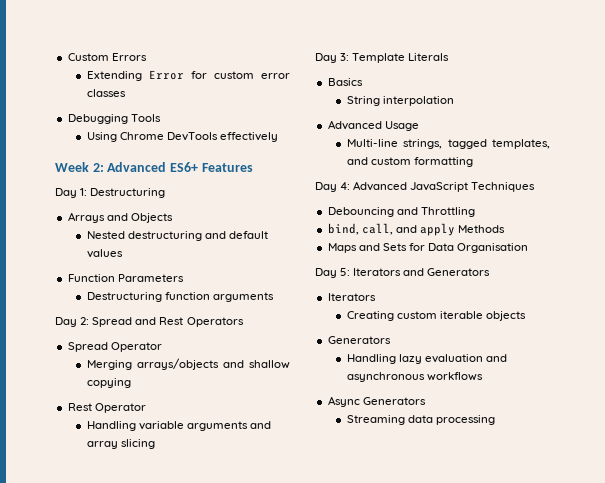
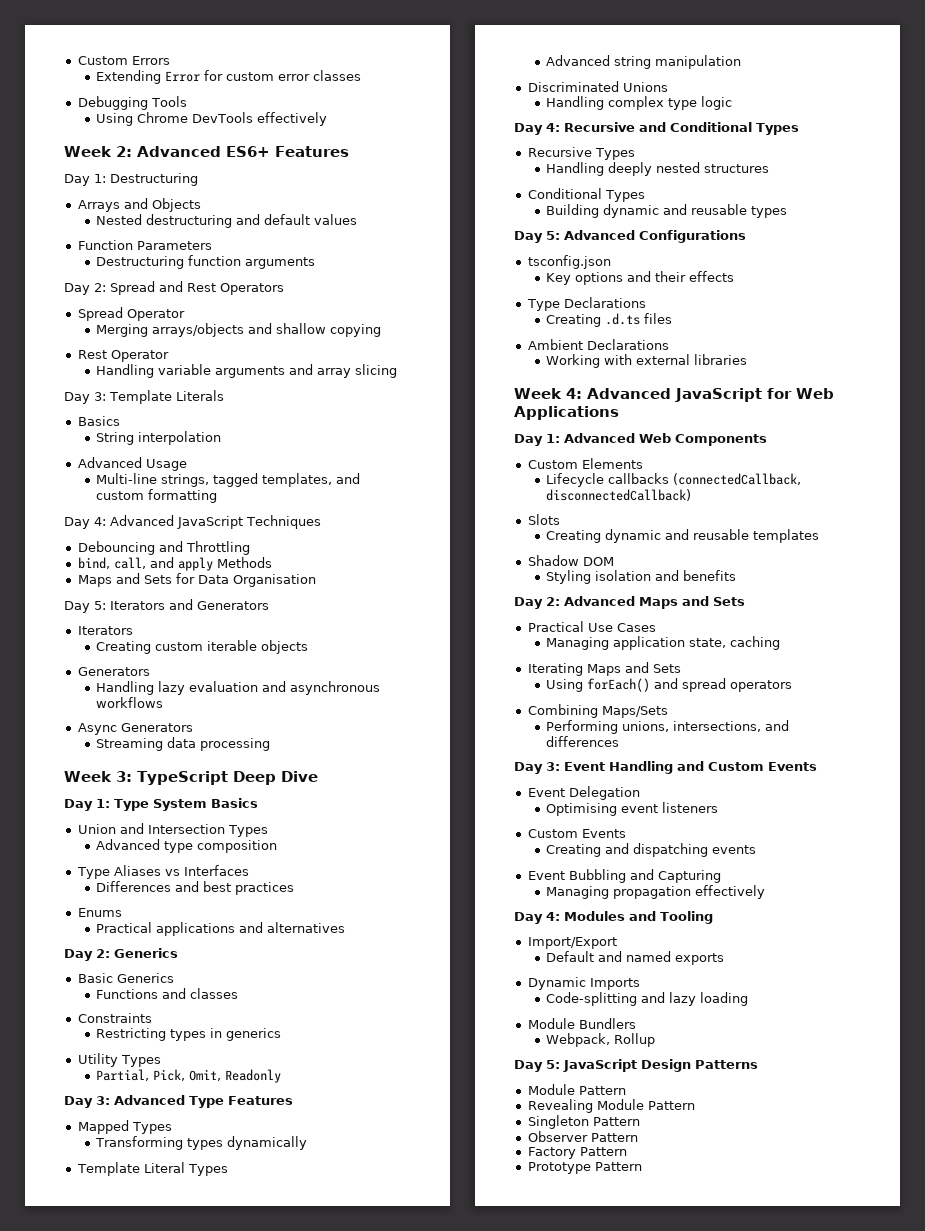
+ Week 3: TypeScript Deep Dive
+ Day 1: Type System Basics
+ Union and Intersection Types
+ Advanced type composition
+ Type Aliases vs Interfaces
+ Differences and best practices
+ Enums
+ Practical applications and alternatives
+ Day 2: Generics
+ Basic Generics
+ Functions and classes
+ Constraints
+ Restricting types in generics
+ Utility Types
+ Partial, Pick, Omit, Readonly
+ Day 3: Advanced Type Features
+ Mapped Types
+ Transforming types dynamically
+ Template Literal Types
+ Advanced string manipulation
+ Discriminated Unions
+ Handling complex type logic
+ Day 4: Recursive and Conditional Types
+ Recursive Types
+ Handling deeply nested structures
+ Conditional Types
+ Building dynamic and reusable types
+ Day 5: Advanced Configurations
+ tsconfig.json
+ Key options and their effects
+ Type Declarations
+ Creating .d.ts files
+ Ambient Declarations
+ Working with external libraries
+ Week 4: Advanced JavaScript for Web Applications
+ Day 1: Advanced Web Components
+ Custom Elements
+ Lifecycle callbacks (connectedCallback, disconnectedCallback)
+ Slots
+ Creating dynamic and reusable templates
+ Shadow DOM
+ Styling isolation and benefits
+ Day 2: Advanced Maps and Sets
+ Practical Use Cases
+ Managing application state, caching
+ Iterating Maps and Sets
+ Using forEach() and spread operators
+ Combining Maps/Sets
+ Performing unions, intersections, and differences
+ Day 3: Event Handling and Custom Events
+ Event Delegation
+ Optimising event listeners
+ Custom Events
+ Creating and dispatching events
+ Event Bubbling and Capturing
+ Managing propagation effectively
+ Day 4: Modules and Tooling
+ Import/Export
+ Default and named exports
+ Dynamic Imports
+ Code-splitting and lazy loading
+ Module Bundlers
+ Webpack, Rollup
+ Day 5: JavaScript Design Patterns
+ Module Pattern
+ Revealing Module Pattern
+ Singleton Pattern
+ Observer Pattern
+ Factory Pattern
+ Prototype Pattern

